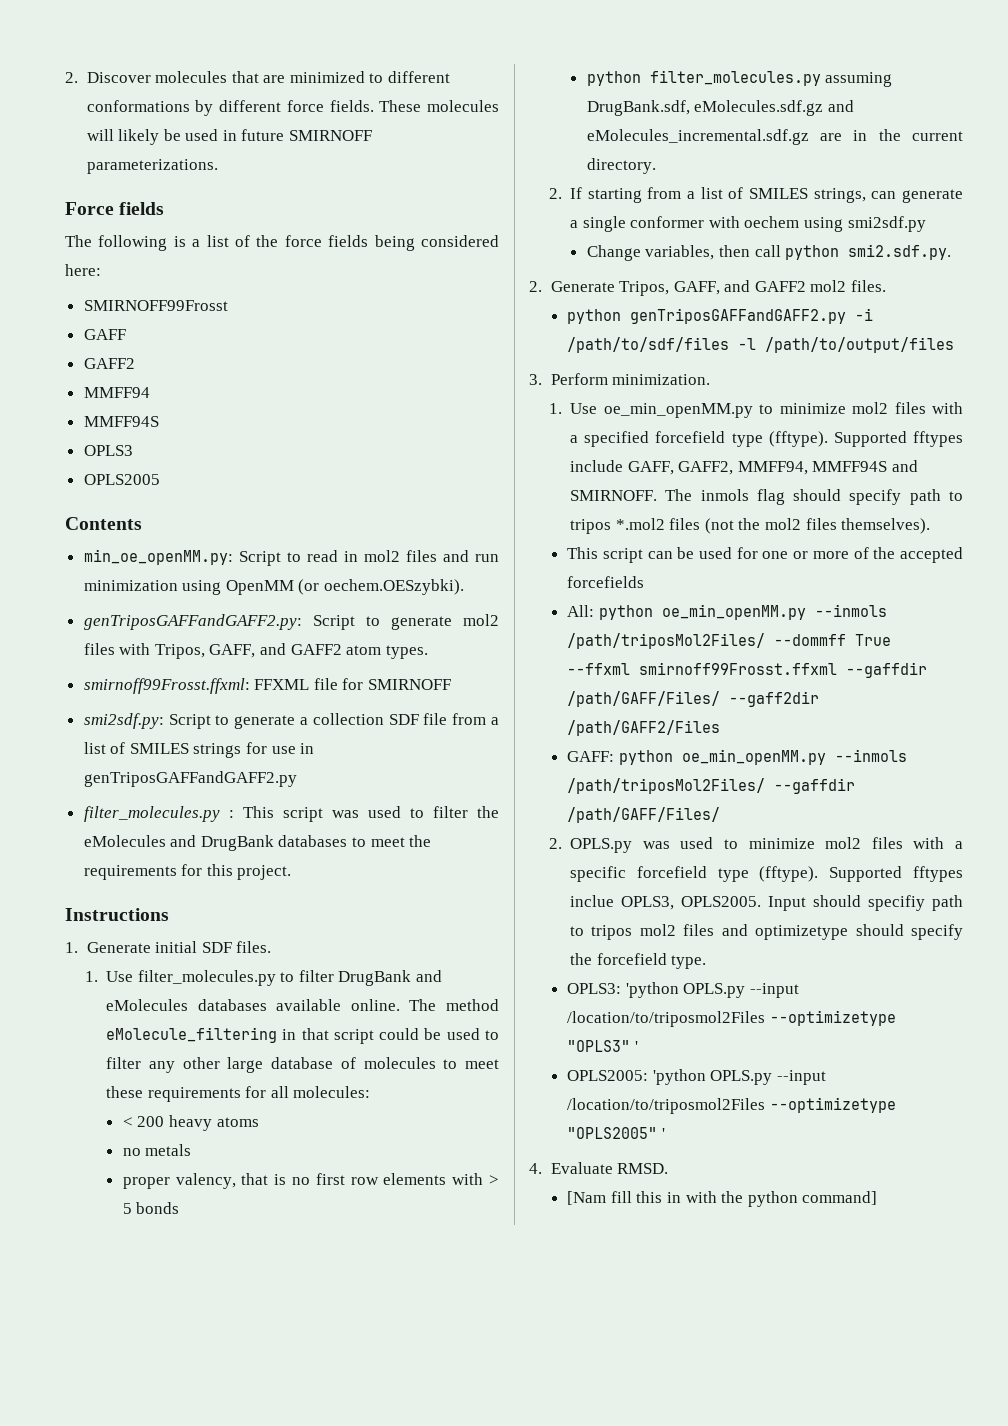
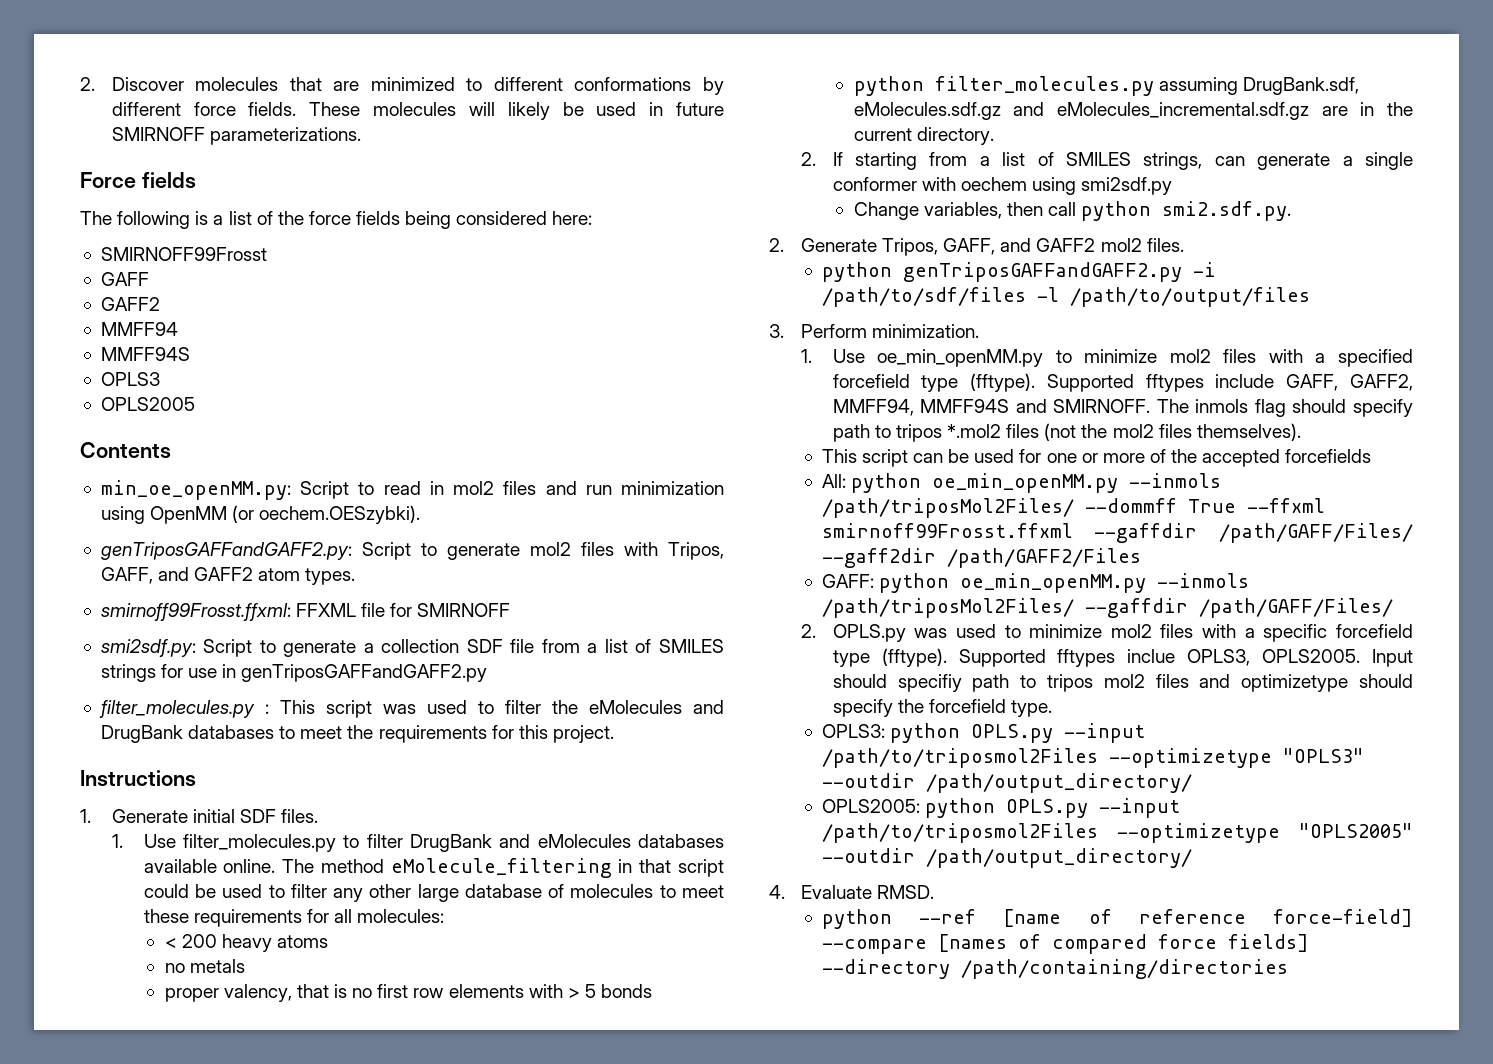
- OPLS3: 'python OPLS.py --input /location/to/triposmol2Files --optimizetype "OPLS3" '
+ OPLS3: python OPLS.py --input /path/to/triposmol2Files --optimizetype "OPLS3" --outdir /path/output_directory/
- OPLS2005: 'python OPLS.py --input /location/to/triposmol2Files --optimizetype "OPLS2005" '
+ OPLS2005: python OPLS.py --input /path/to/triposmol2Files --optimizetype "OPLS2005" --outdir /path/output_directory/
- [Nam fill this in with the python command]
+ python --ref [name of reference force-field] --compare [names of compared force fields] --directory /path/containing/directories

